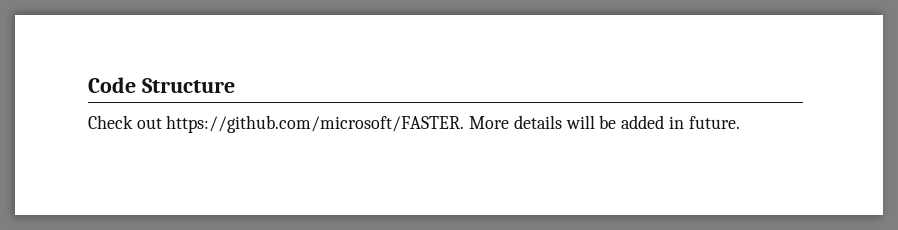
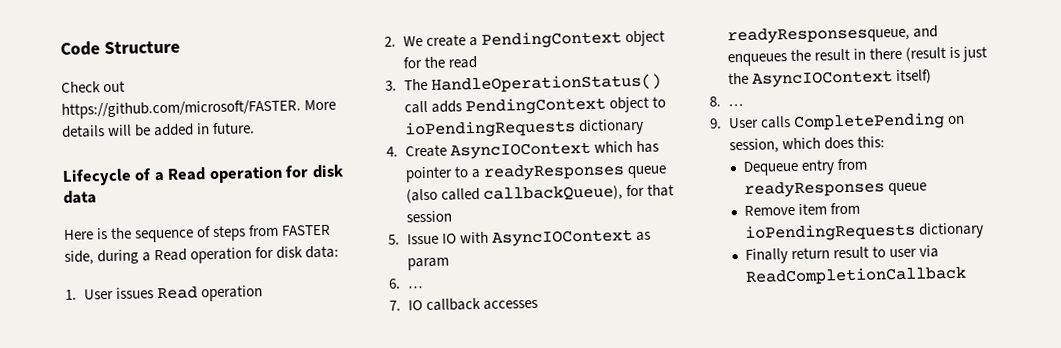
+ Lifecycle of a Read operation for disk data
+ Here is the sequence of steps from FASTER side, during a Read operation for disk data:
+ 1. User issues Read operation
+ 2. We create a PendingContext object for the read
+ 3. The HandleOperationStatus() call adds PendingContext object to ioPendingRequests dictionary
+ 4. Create AsyncIOContext which has pointer to a readyResponses queue (also called callbackQueue), for that session
+ 5. Issue IO with AsyncIOContext as param
+ 6. …
+ 7. IO callback accesses readyResponsesqueue, and enqueues the result in there (result is just the AsyncIOContext itself)
+ 8. …
+ 9. User calls CompletePending on session, which does this:
+ Dequeue entry from readyResponses queue
+ Remove item from ioPendingRequests dictionary
+ Finally return result to user via ReadCompletionCallback

